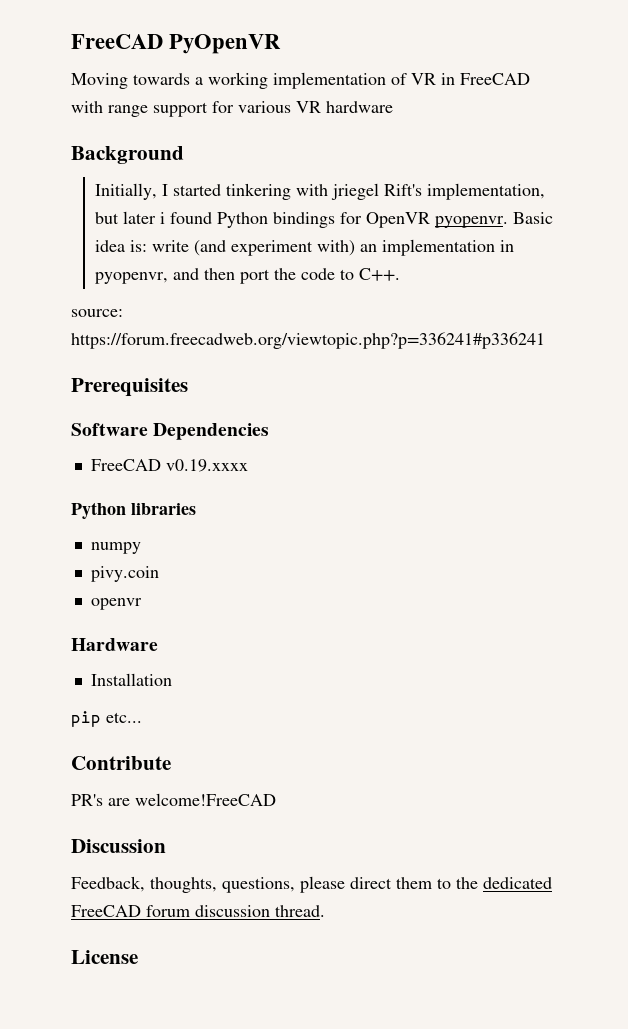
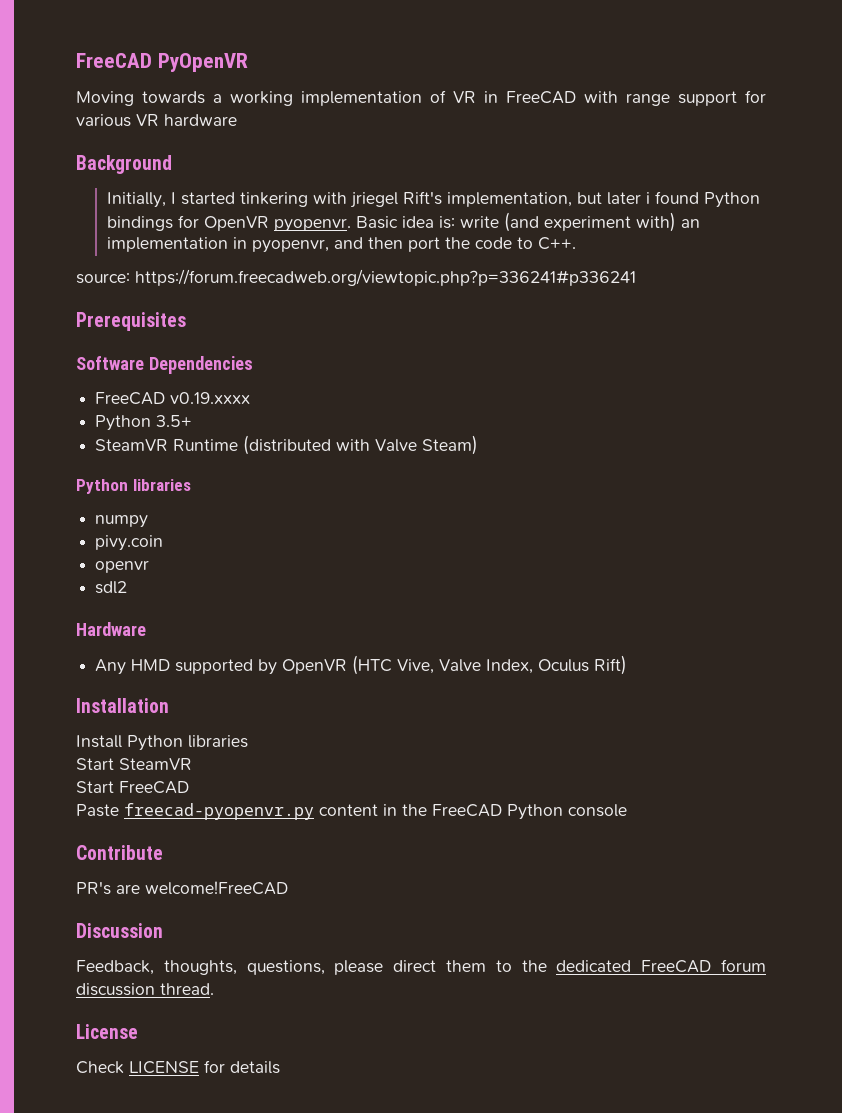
+ Python 3.5+
+ SteamVR Runtime (distributed with Valve Steam)
+ sdl2
+ Any HMD supported by OpenVR (HTC Vive, Valve Index, Oculus Rift)
  Installation
- pip etc...
+ Install Python libraries
+ Start SteamVR
+ Start FreeCAD
+ Paste freecad-pyopenvr.py content in the FreeCAD Python console
+ Check LICENSE for details

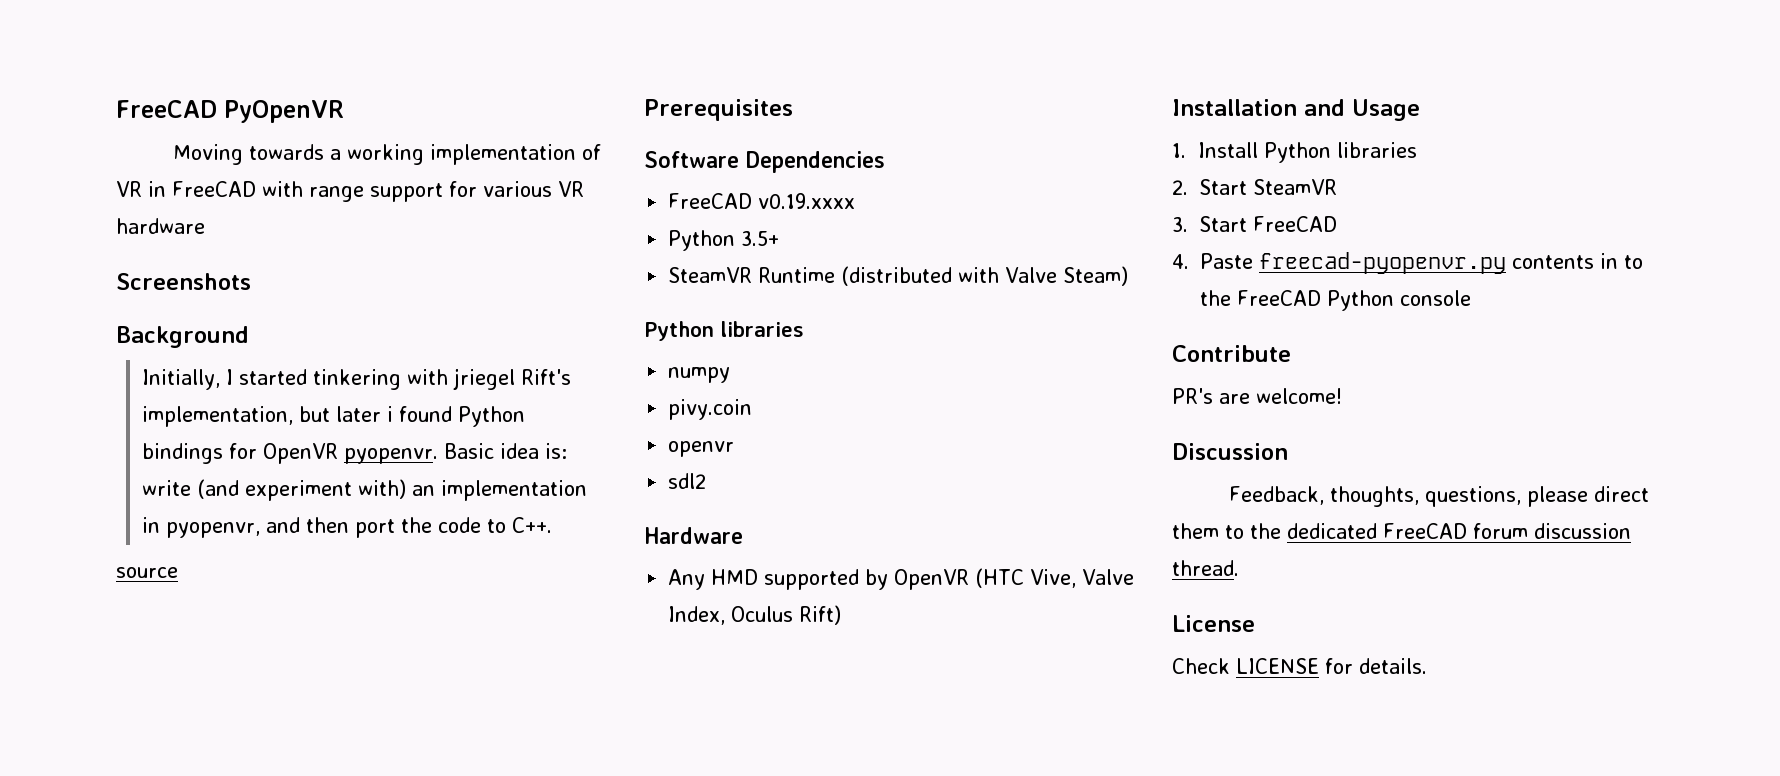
+ Screenshots
- source: https://forum.freecadweb.org/viewtopic.php?p=336241#p336241
+ source
- Installation
- Install Python libraries
+ Installation and Usage
+ 1. Install Python libraries
- Start SteamVR
+ 2. Start SteamVR
- Start FreeCAD
+ 3. Start FreeCAD
- Paste freecad-pyopenvr.py content in the FreeCAD Python console
+ 4. Paste freecad-pyopenvr.py contents in to the FreeCAD Python console
- PR's are welcome!FreeCAD
+ PR's are welcome!
- Check LICENSE for details
+ Check LICENSE for details.

